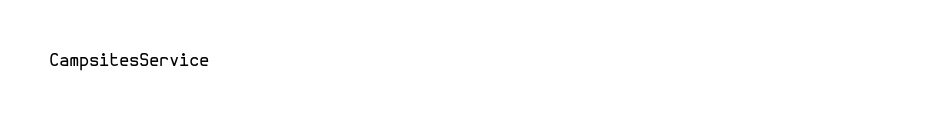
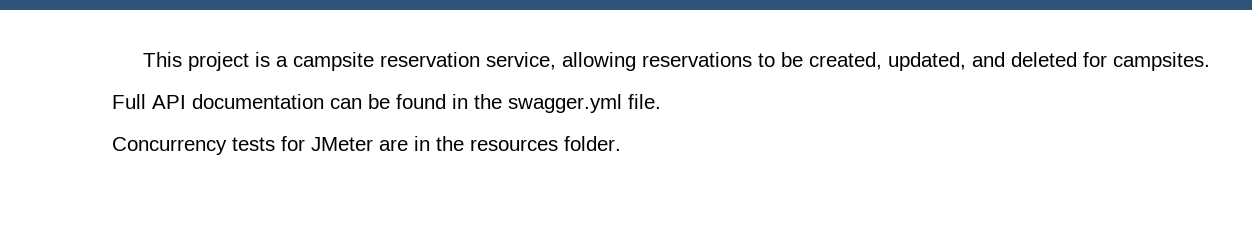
- CampsitesService
+ This project is a campsite reservation service, allowing reservations to be created, updated, and deleted for campsites.
+ Full API documentation can be found in the swagger.yml file.
+ Concurrency tests for JMeter are in the resources folder.

